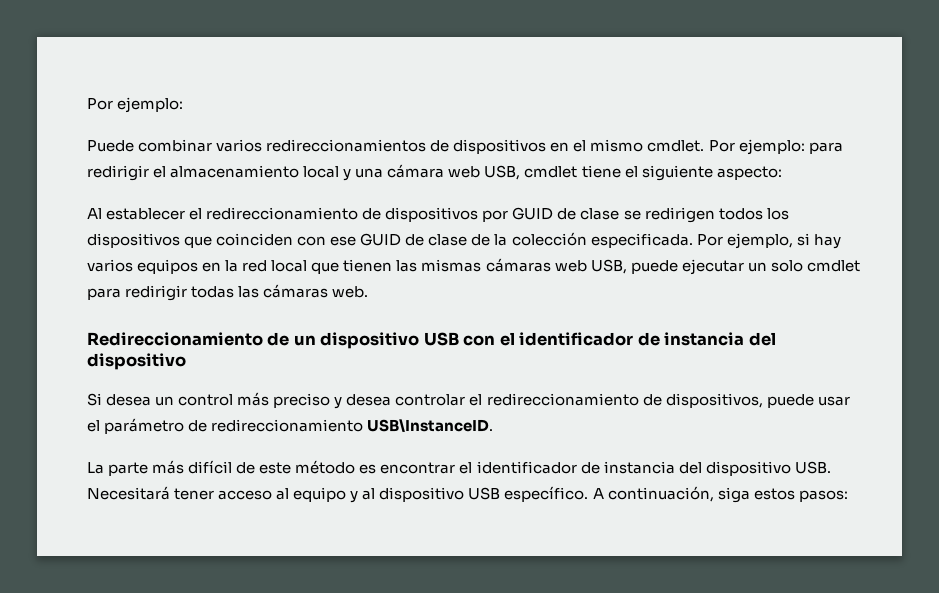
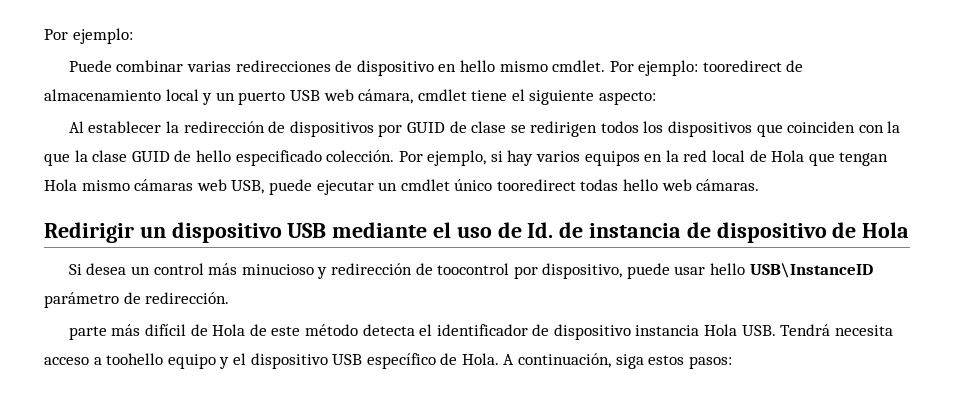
- Puede combinar varios redireccionamientos de dispositivos en el mismo cmdlet. Por ejemplo: para redirigir el almacenamiento local y una cámara web USB, cmdlet tiene el siguiente aspecto:
+ Puede combinar varias redirecciones de dispositivo en hello mismo cmdlet. Por ejemplo: tooredirect de almacenamiento local y un puerto USB web cámara, cmdlet tiene el siguiente aspecto:
- Al establecer el redireccionamiento de dispositivos por GUID de clase se redirigen todos los dispositivos que coinciden con ese GUID de clase de la colección especificada.
+ Al establecer la redirección de dispositivos por GUID de clase se redirigen todos los dispositivos que coinciden con la que la clase GUID de hello especificado colección.
- Por ejemplo, si hay varios equipos en la red local que tienen las mismas cámaras web USB, puede ejecutar un solo cmdlet para redirigir todas las cámaras web.
- Redireccionamiento de un dispositivo USB con el identificador de instancia del dispositivo
+ Por ejemplo, si hay varios equipos en la red local de Hola que tengan Hola mismo cámaras web USB, puede ejecutar un cmdlet único tooredirect todas hello web cámaras.
+ Redirigir un dispositivo USB mediante el uso de Id. de instancia de dispositivo de Hola
- Si desea un control más preciso y desea controlar el redireccionamiento de dispositivos, puede usar el parámetro de redireccionamiento USB\InstanceID.
- La parte más difícil de este método es encontrar el identificador de instancia del dispositivo USB. Necesitará tener acceso al equipo y al dispositivo USB específico.
+ Si desea un control más minucioso y redirección de toocontrol por dispositivo, puede usar hello USB\InstanceID parámetro de redirección.
+ parte más difícil de Hola de este método detecta el identificador de dispositivo instancia Hola USB. Tendrá necesita acceso a toohello equipo y el dispositivo USB específico de Hola.

